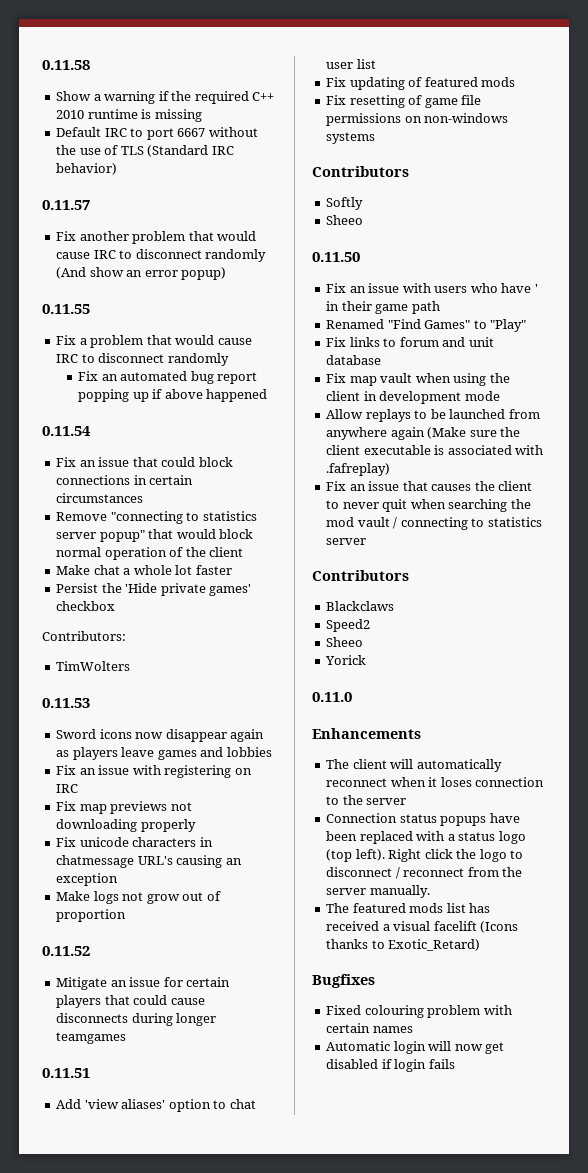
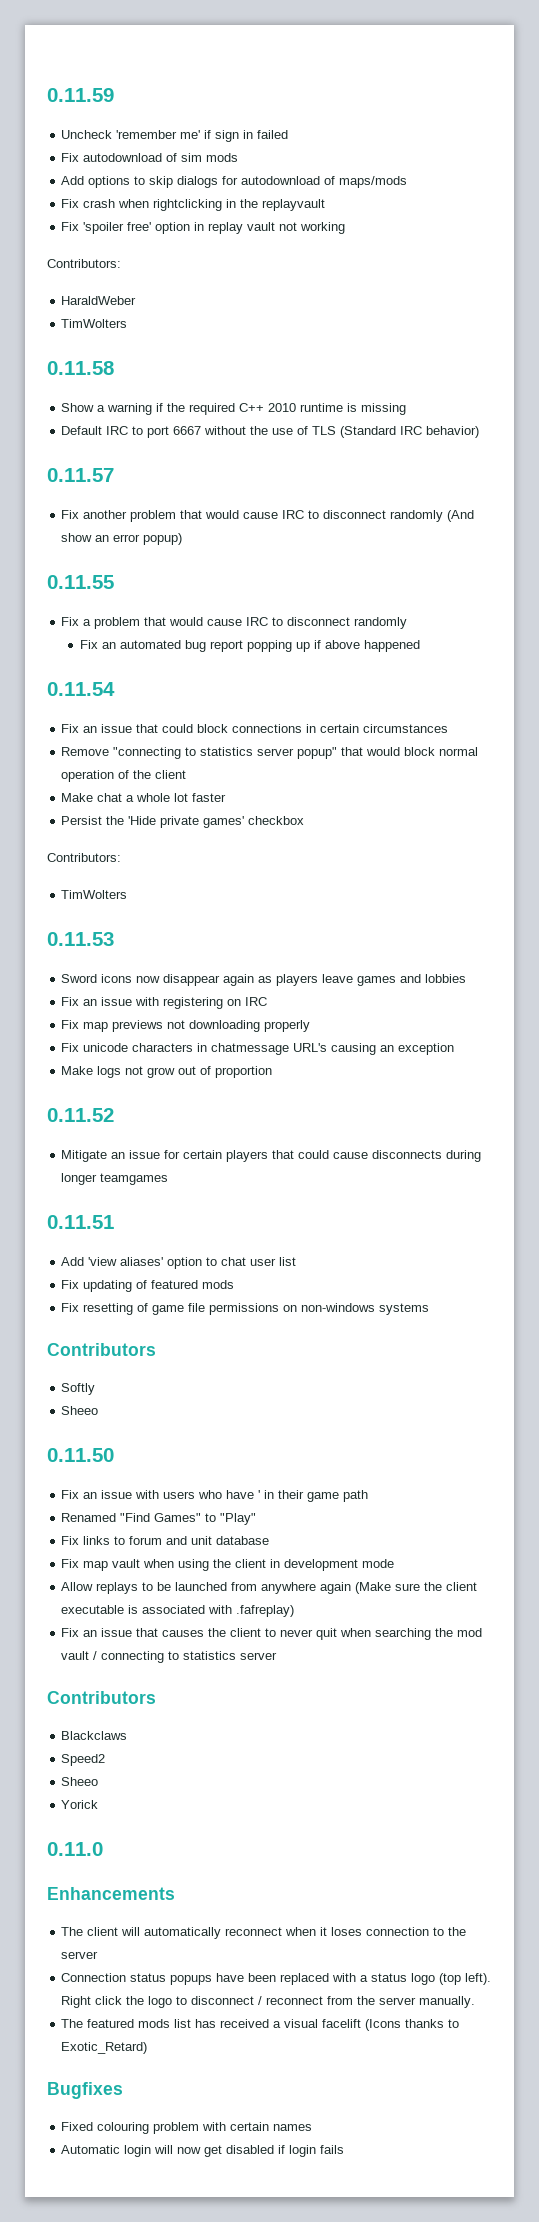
+ 0.11.59
+ Uncheck 'remember me' if sign in failed
+ Fix autodownload of sim mods
+ Add options to skip dialogs for autodownload of maps/mods
+ Fix crash when rightclicking in the replayvault
+ Fix 'spoiler free' option in replay vault not working
+ Contributors:
+ HaraldWeber
+ TimWolters

